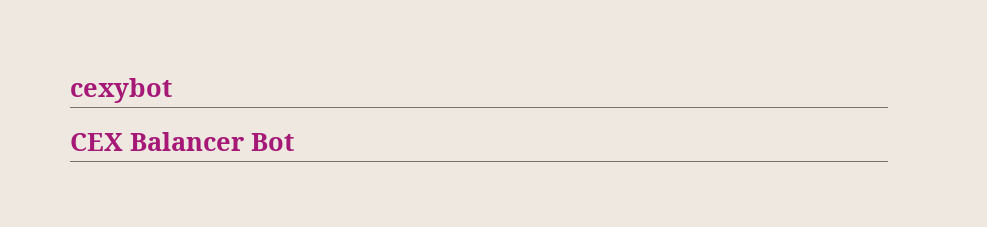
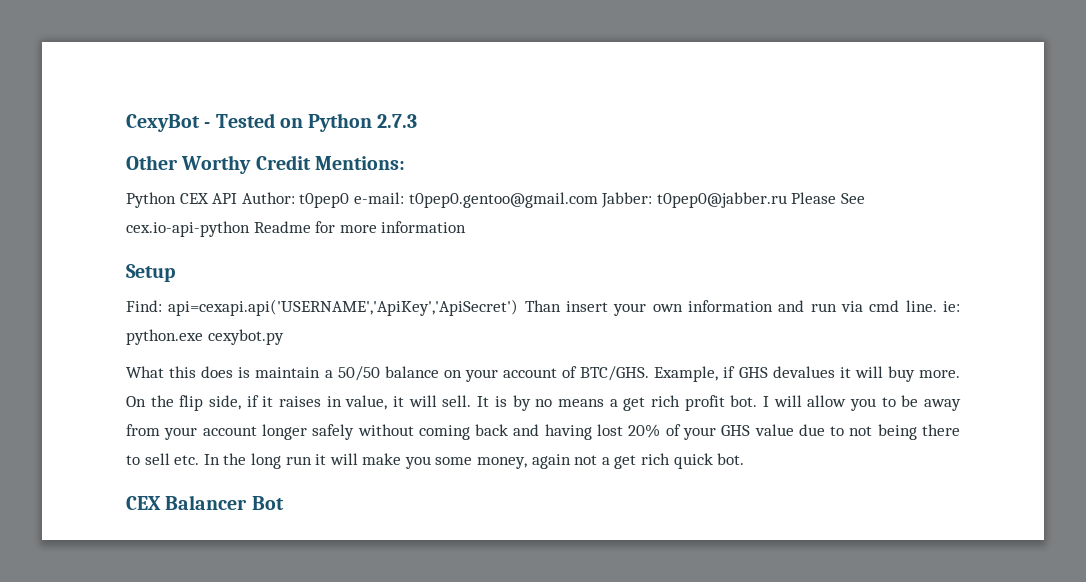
- cexybot
+ CexyBot - Tested on Python 2.7.3
+ Other Worthy Credit Mentions:
+ Python CEX API Author: t0pep0 e-mail: t0pep0.gentoo@gmail.com Jabber: t0pep0@jabber.ru Please See cex.io-api-python Readme for more information
+ Setup
+ Find: api=cexapi.api('USERNAME','ApiKey','ApiSecret') Than insert your own information and run via cmd line. ie: python.exe cexybot.py
+ What this does is maintain a 50/50 balance on your account of BTC/GHS. Example, if GHS devalues it will buy more. On the flip side, if it raises in value, it will sell. It is by no means a get rich profit bot. I will allow you to be away from your account longer safely without coming back and having lost 20% of your GHS value due to not being there to sell etc. In the long run it will make you some money, again not a get rich quick bot.

